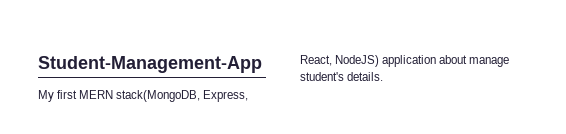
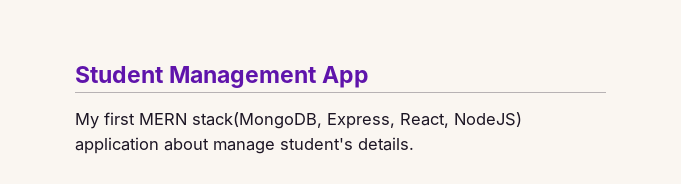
- Student-Management-App
+ Student Management App

